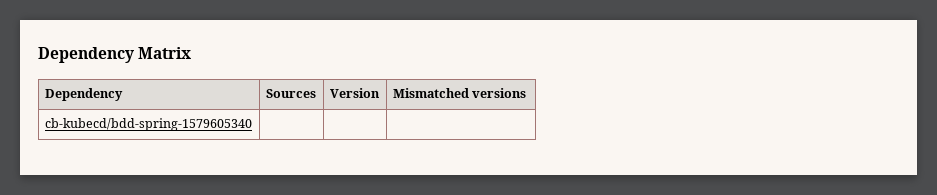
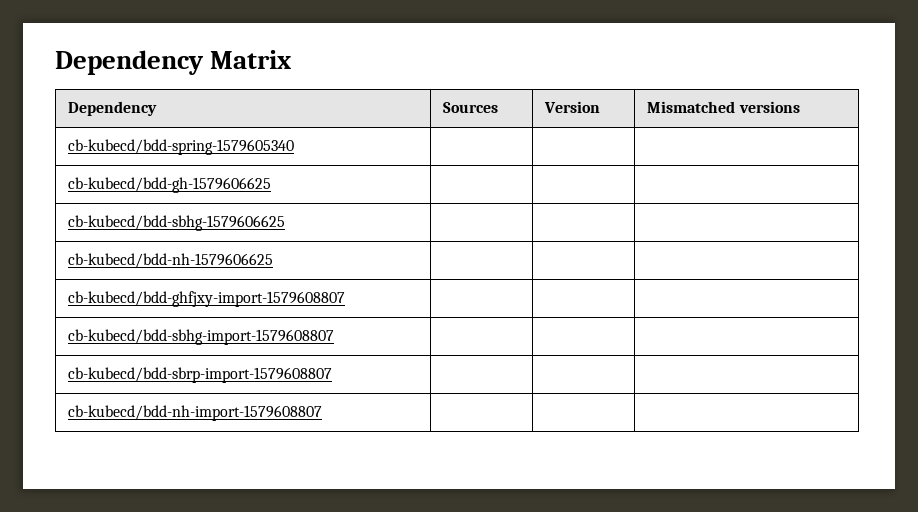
+ cb-kubecd/bdd-gh-1579606625 | | |
+ cb-kubecd/bdd-sbhg-1579606625 | | |
+ cb-kubecd/bdd-nh-1579606625 | | |
+ cb-kubecd/bdd-ghfjxy-import-1579608807 | | |
+ cb-kubecd/bdd-sbhg-import-1579608807 | | |
+ cb-kubecd/bdd-sbrp-import-1579608807 | | |
+ cb-kubecd/bdd-nh-import-1579608807 | | |

